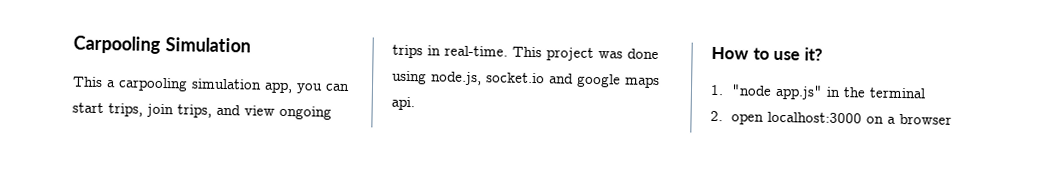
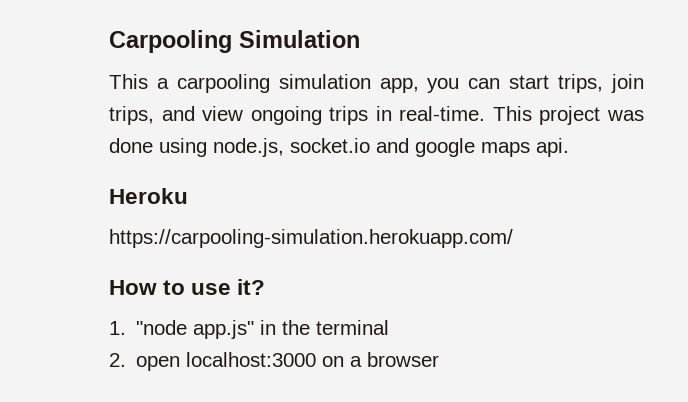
+ Heroku
+ https://carpooling-simulation.herokuapp.com/

